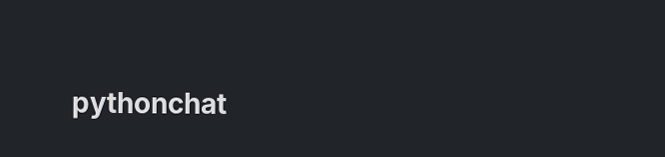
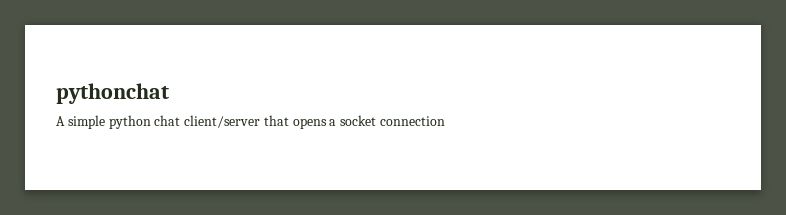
+ A simple python chat client/server that opens a socket connection

